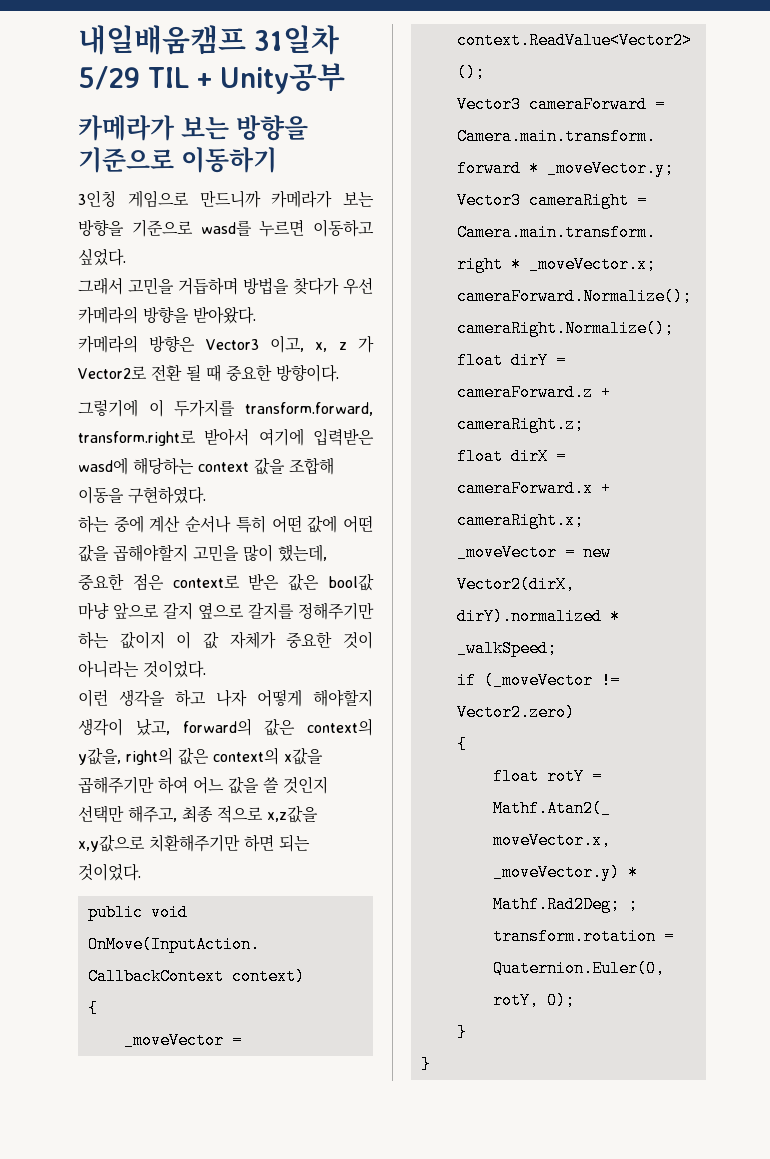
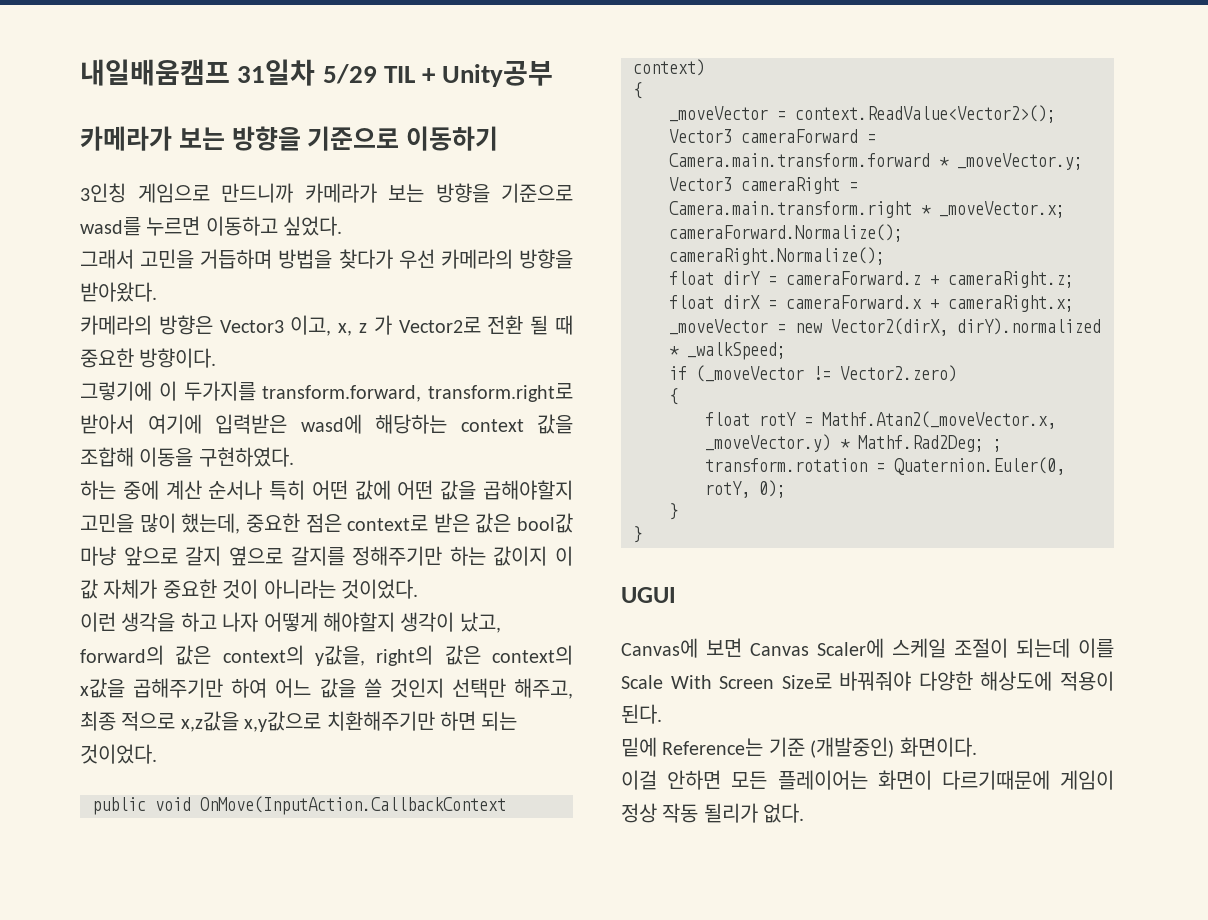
+ UGUI
+ Canvas에 보면 Canvas Scaler에 스케일 조절이 되는데 이를 Scale With Screen Size로 바꿔줘야 다양한 해상도에 적용이 된다.
+ 밑에 Reference는 기준 (개발중인) 화면이다.
+ 이걸 안하면 모든 플레이어는 화면이 다르기때문에 게임이 정상 작동 될리가 없다.

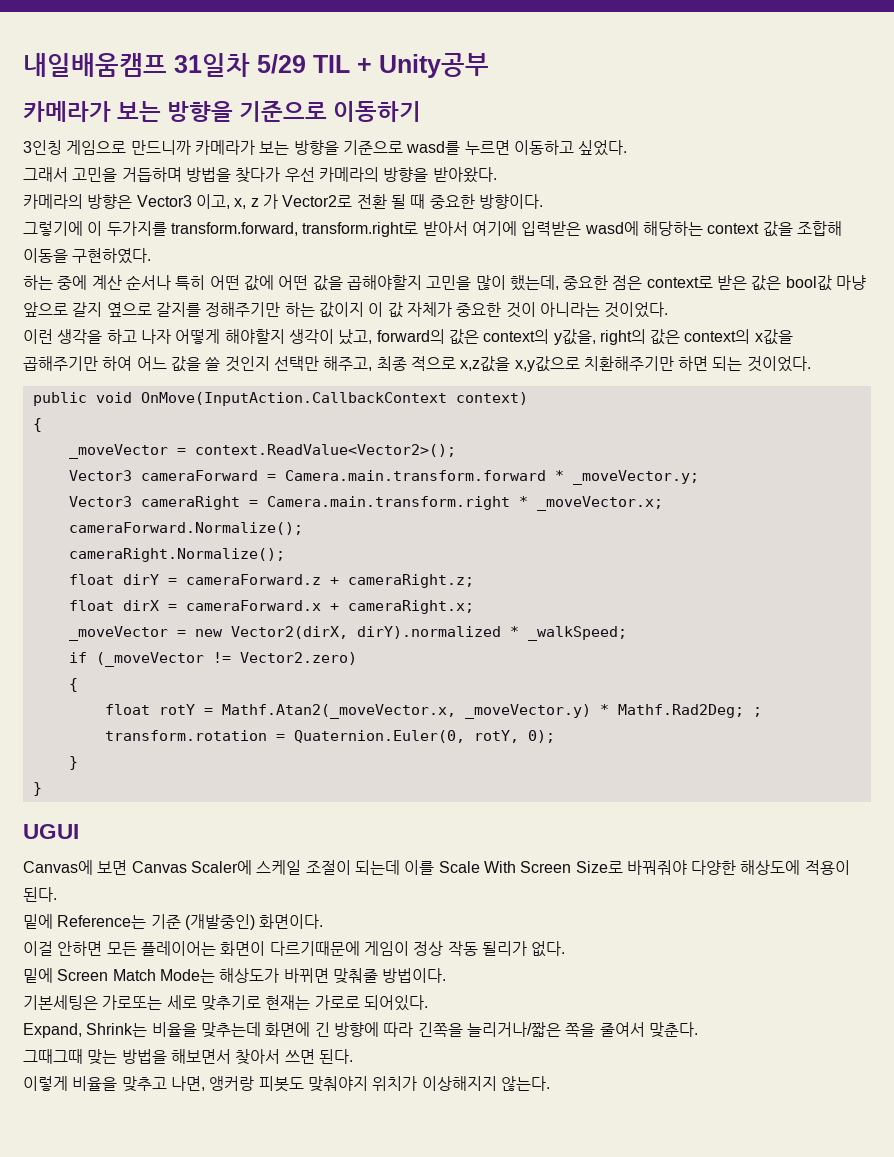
+ 밑에 Screen Match Mode는 해상도가 바뀌면 맞춰줄 방법이다.
+ 기본세팅은 가로또는 세로 맞추기로 현재는 가로로 되어있다.
+ Expand, Shrink는 비율을 맞추는데 화면에 긴 방향에 따라 긴쪽을 늘리거나/짧은 쪽을 줄여서 맞춘다.
+ 그때그때 맞는 방법을 해보면서 찾아서 쓰면 된다.
+ 이렇게 비율을 맞추고 나면, 앵커랑 피봇도 맞춰야지 위치가 이상해지지 않는다.

